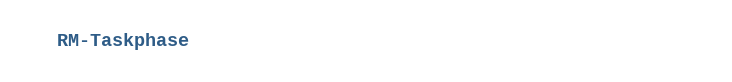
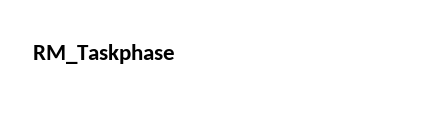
- RM-Taskphase
+ RM_Taskphase

